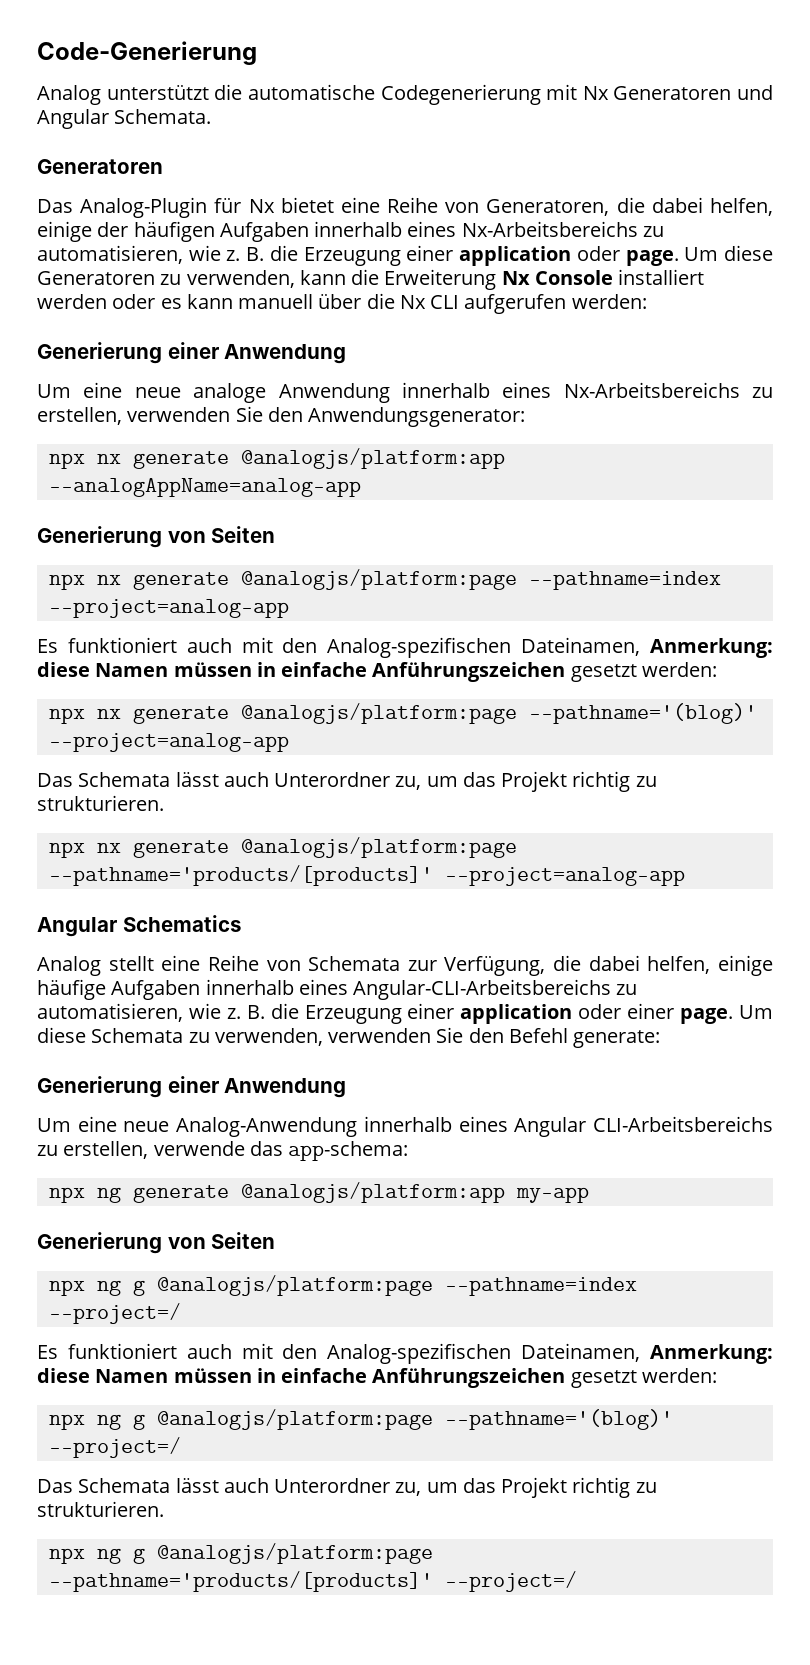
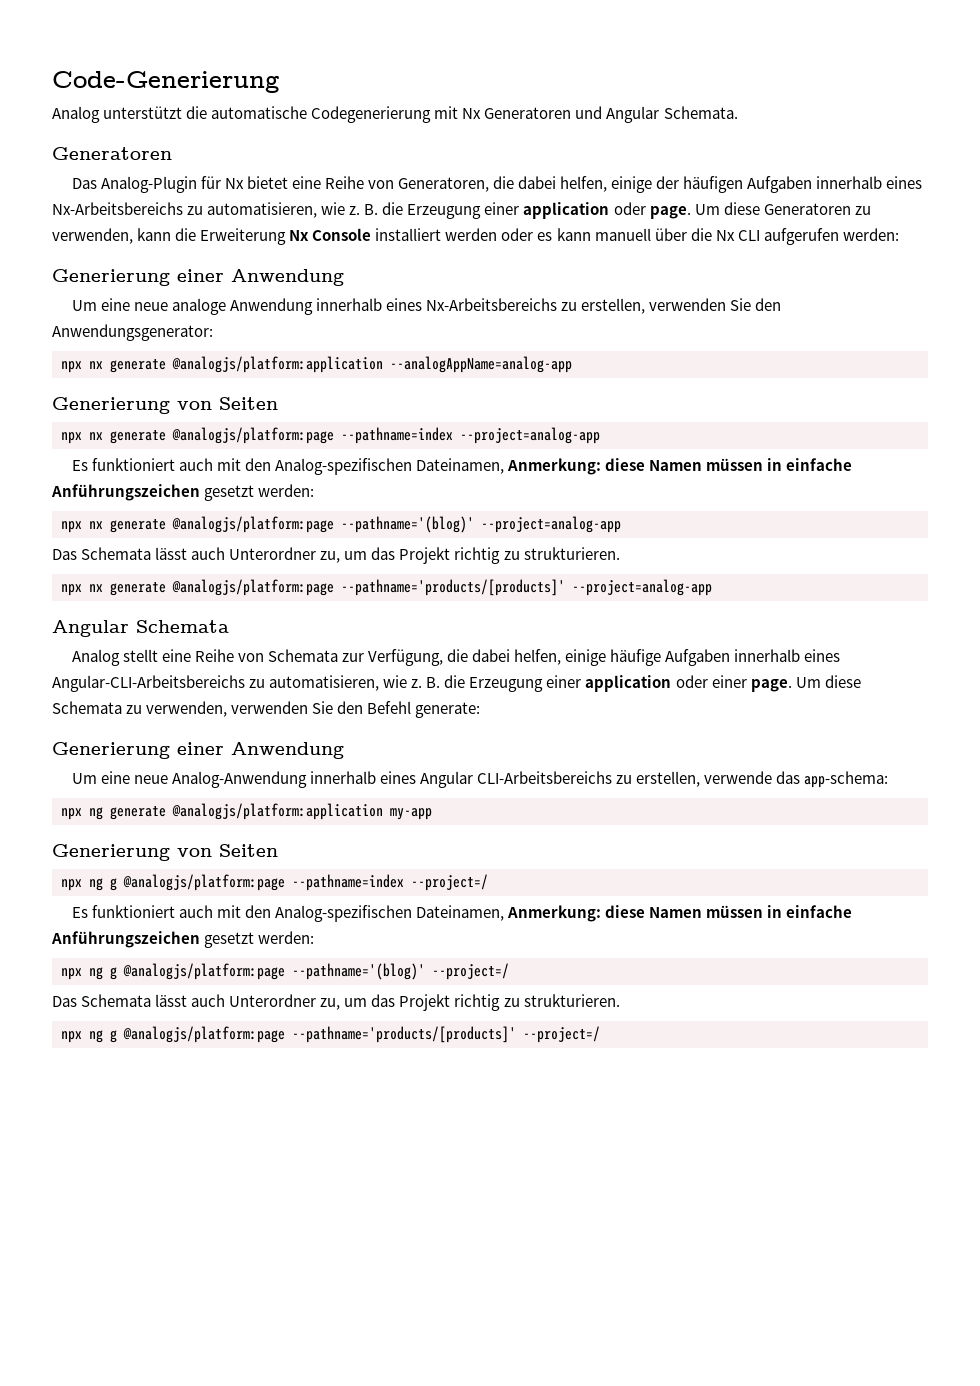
- npx nx generate @analogjs/platform:app --analogAppName=analog-app
+ npx nx generate @analogjs/platform:application --analogAppName=analog-app
- Angular Schematics
+ Angular Schemata
- npx ng generate @analogjs/platform:app my-app
+ npx ng generate @analogjs/platform:application my-app

